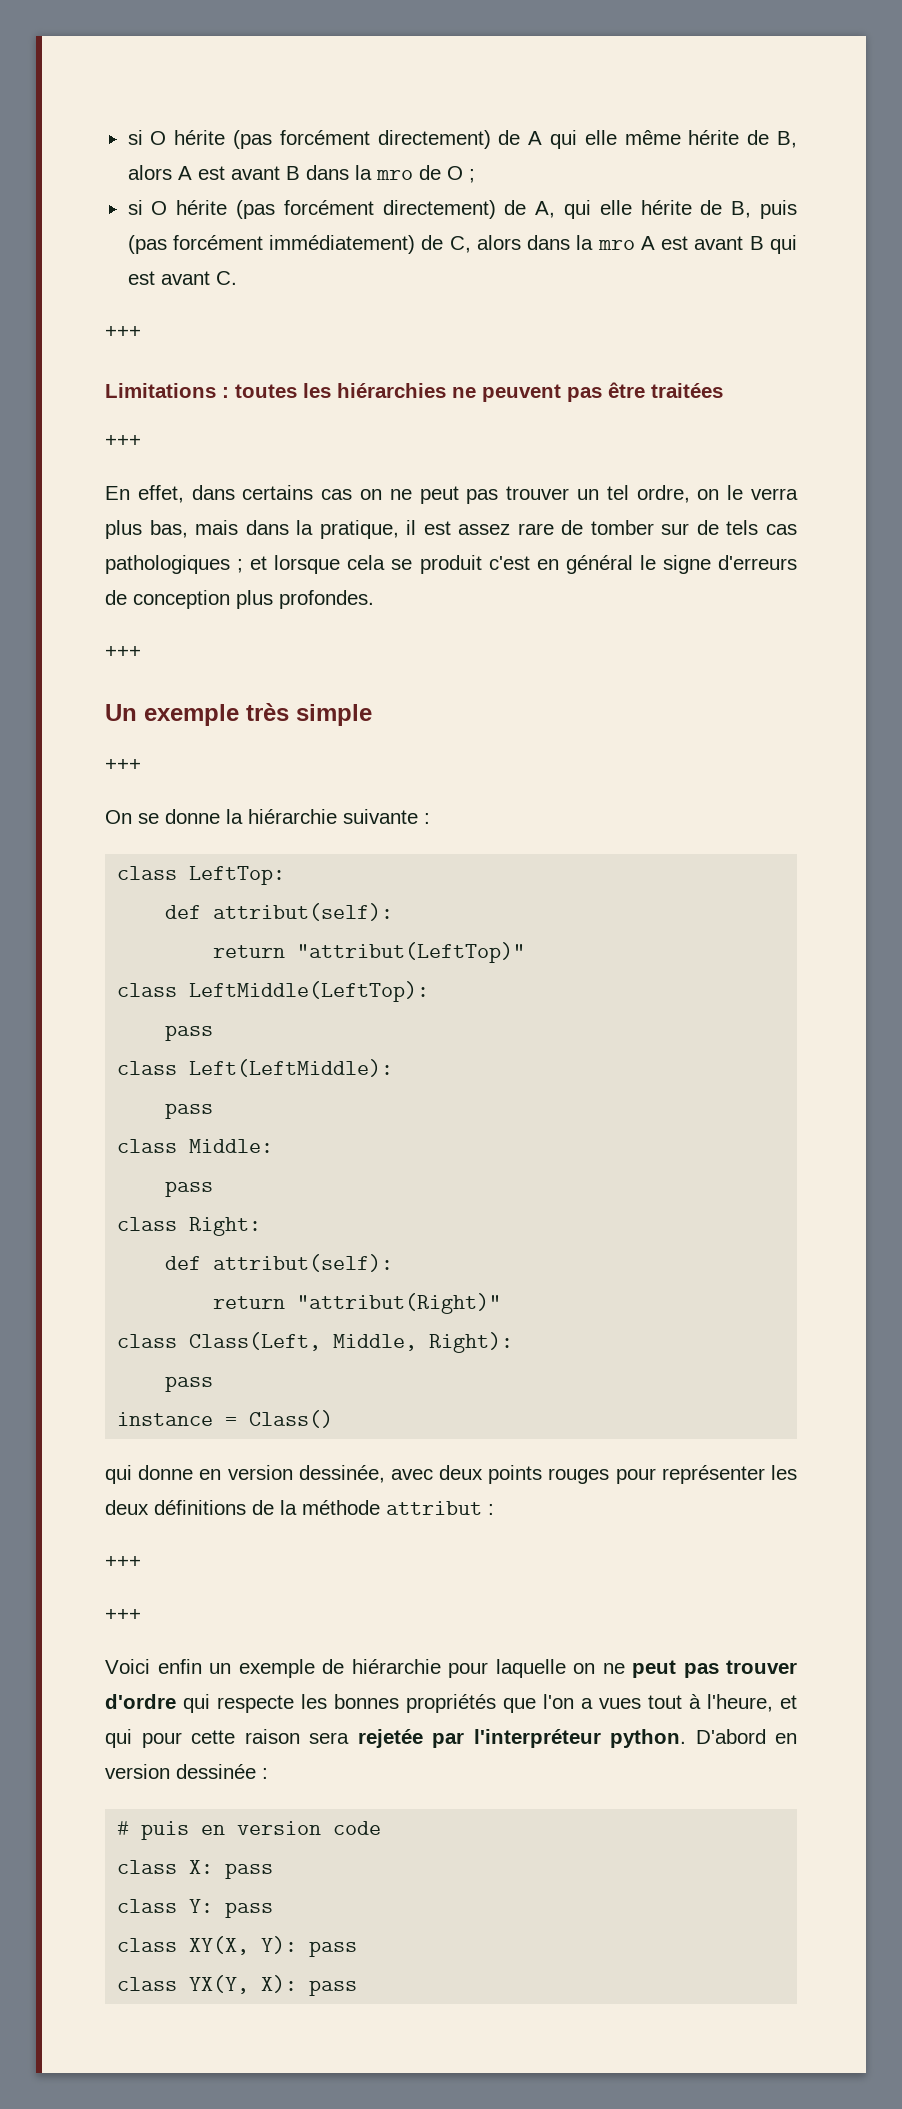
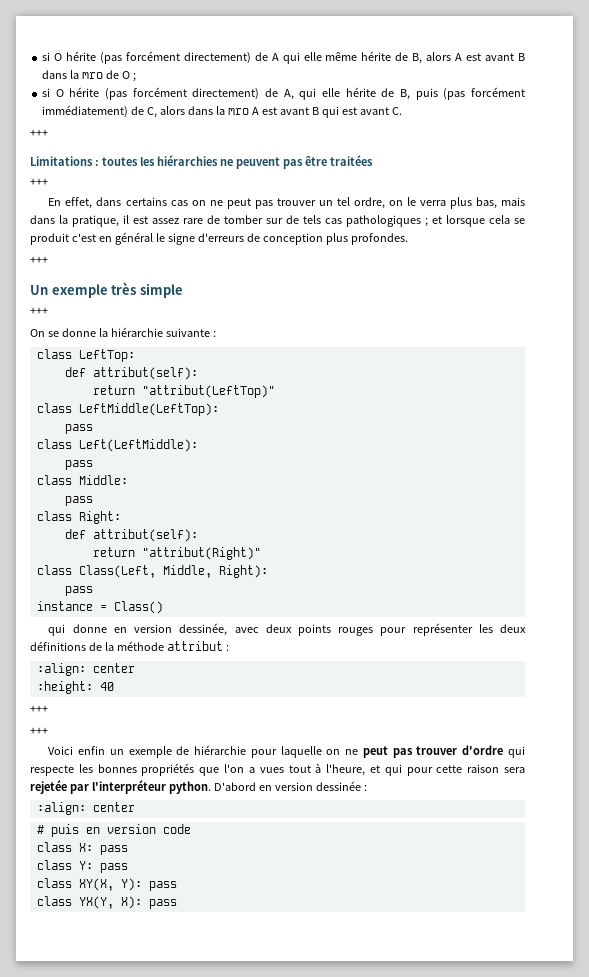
  qui donne en version dessinée, avec deux points rouges pour représenter les deux définitions de la méthode attribut :
+ :align: center
+ :height: 40
  D'abord en version dessinée :
+ :align: center

